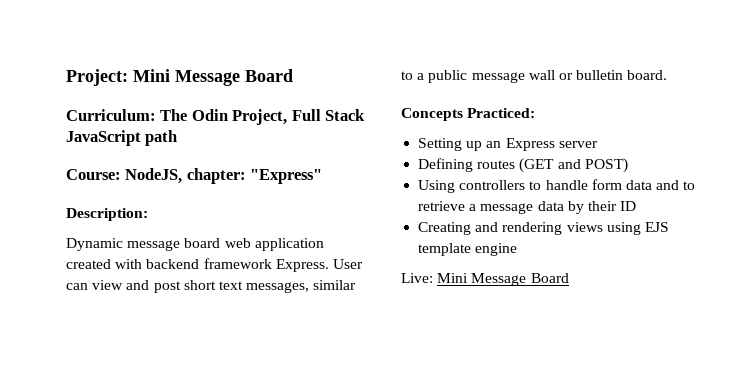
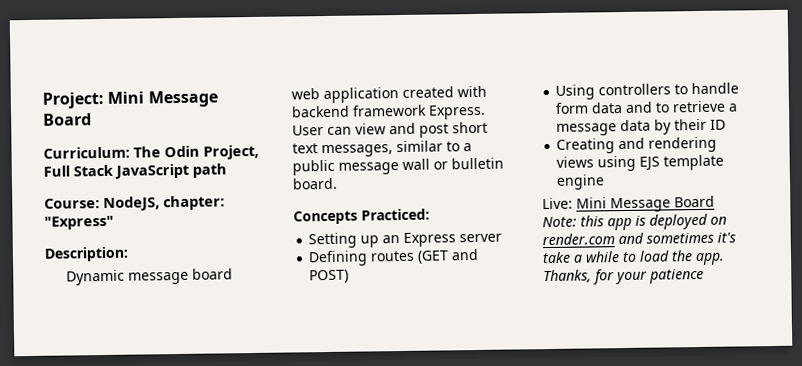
+ Note: this app is deployed on render.com and sometimes it's take a while to load the app. Thanks, for your patience

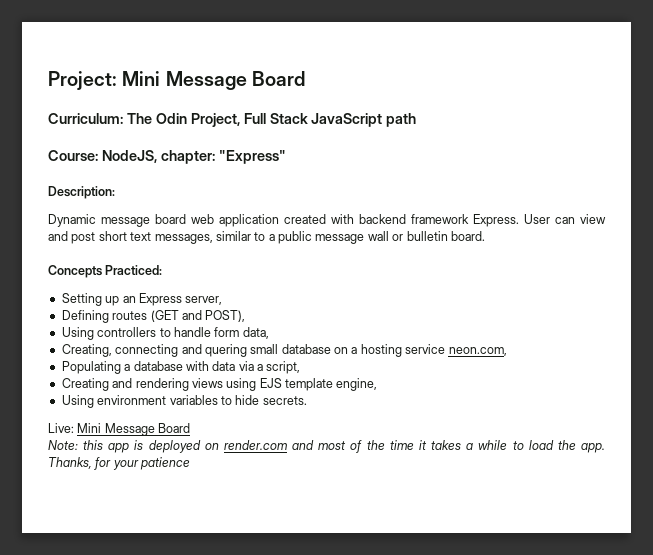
- Setting up an Express server
+ Setting up an Express server,
- Defining routes (GET and POST)
+ Defining routes (GET and POST),
- Using controllers to handle form data and to retrieve a message data by their ID
+ Using controllers to handle form data,
+ Creating, connecting and quering small database on a hosting service neon.com,
+ Populating a database with data via a script,
- Creating and rendering views using EJS template engine
+ Creating and rendering views using EJS template engine,
+ Using environment variables to hide secrets.
- Note: this app is deployed on render.com and sometimes it's take a while to load the app.
+ Note: this app is deployed on render.com and most of the time it takes a while to load the app.

